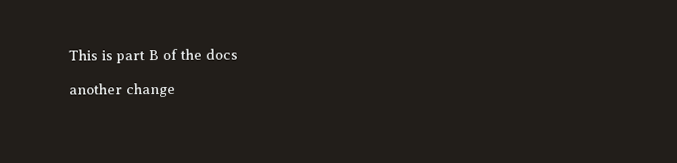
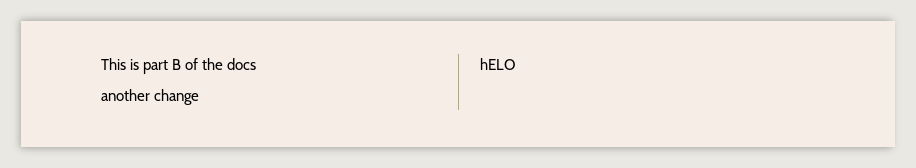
+ hELO

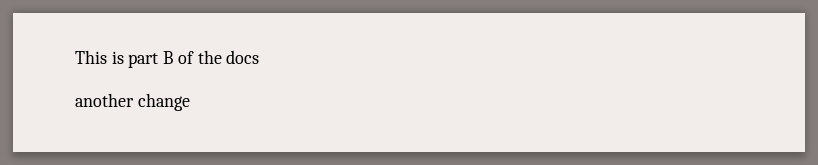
- hELO

